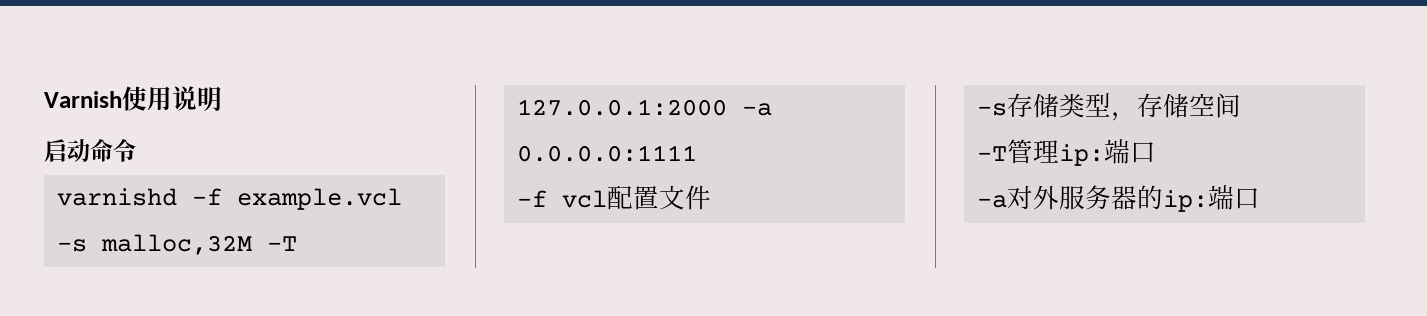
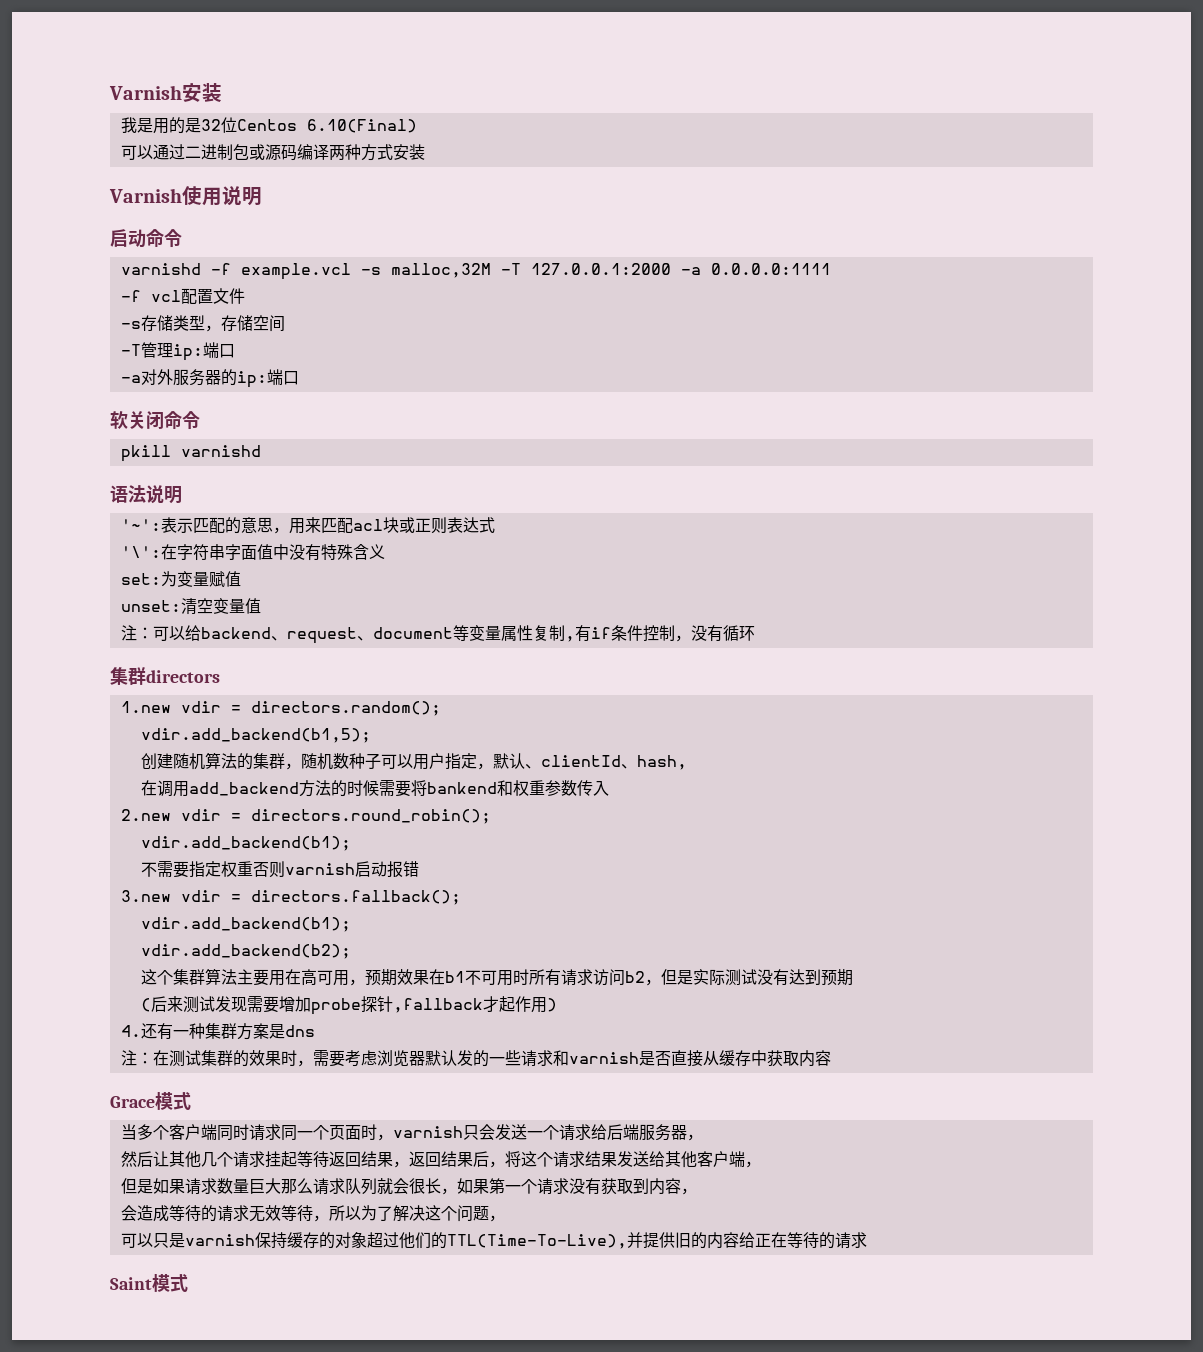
+ Varnish安装
+ 我是用的是32位Centos 6.10(Final)
+ 可以通过二进制包或源码编译两种方式安装
+ 软关闭命令
+ pkill varnishd
+ 语法说明
+ '~':表示匹配的意思，用来匹配acl块或正则表达式
+ '\':在字符串字面值中没有特殊含义
+ set:为变量赋值
+ unset:清空变量值
+ 注：可以给backend、request、document等变量属性复制,有if条件控制，没有循环
+ 集群directors
+ 1.new vdir = directors.random();
+ vdir.add_backend(b1,5);
+ 创建随机算法的集群，随机数种子可以用户指定，默认、clientId、hash,
+ 在调用add_backend方法的时候需要将bankend和权重参数传入
+ 2.new vdir = directors.round_robin();
+ vdir.add_backend(b1);
+ 不需要指定权重否则varnish启动报错
+ 3.new vdir = directors.fallback();
+ vdir.add_backend(b1);
+ vdir.add_backend(b2);
+ 这个集群算法主要用在高可用，预期效果在b1不可用时所有请求访问b2，但是实际测试没有达到预期
+ (后来测试发现需要增加probe探针,fallback才起作用)
+ 4.还有一种集群方案是dns
+ 注：在测试集群的效果时，需要考虑浏览器默认发的一些请求和varnish是否直接从缓存中获取内容
+ Grace模式
+ 当多个客户端同时请求同一个页面时，varnish只会发送一个请求给后端服务器，
+ 然后让其他几个请求挂起等待返回结果，返回结果后，将这个请求结果发送给其他客户端，
+ 但是如果请求数量巨大那么请求队列就会很长，如果第一个请求没有获取到内容，
+ 会造成等待的请求无效等待，所以为了解决这个问题，
+ 可以只是varnish保持缓存的对象超过他们的TTL(Time-To-Live),并提供旧的内容给正在等待的请求
+ Saint模式

